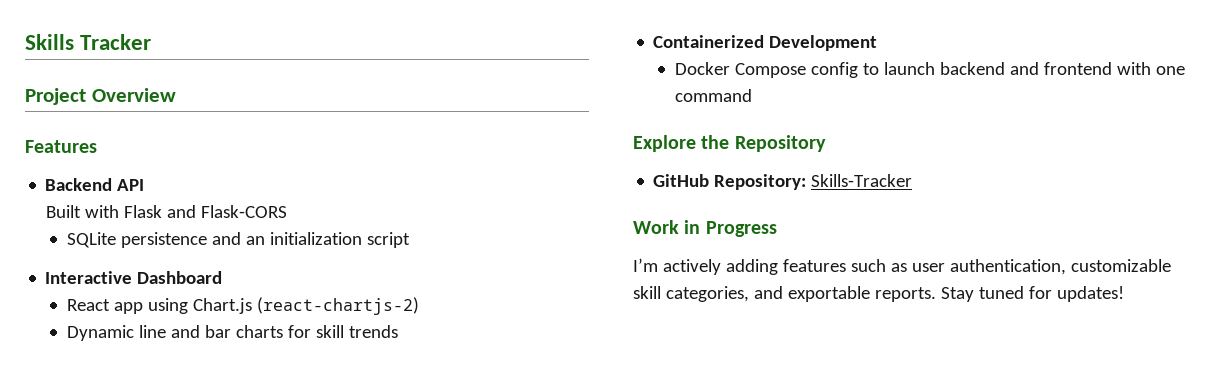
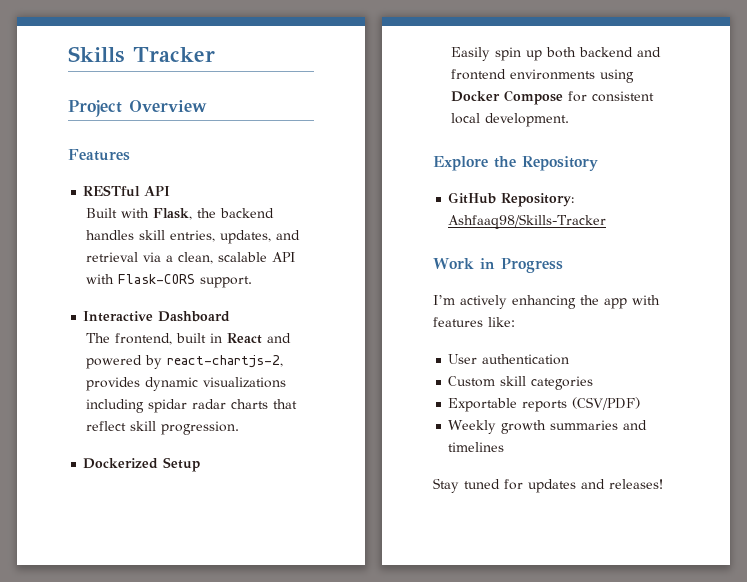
- Backend API
+ RESTful API
- Built with Flask and Flask‑CORS
- SQLite persistence and an initialization script
+ Built with Flask, the backend handles skill entries, updates, and retrieval via a clean, scalable API with Flask-CORS support.
  Interactive Dashboard
- React app using Chart.js (react-chartjs-2)
- Dynamic line and bar charts for skill trends
- Containerized Development
- Docker Compose config to launch backend and frontend with one command
+ The frontend, built in React and powered by react-chartjs-2, provides dynamic visualizations including spidar radar charts that reflect skill progression.
+ Dockerized Setup
+ Easily spin up both backend and frontend environments using Docker Compose for consistent local development.
- GitHub Repository: Skills‑Tracker
+ GitHub Repository: Ashfaaq98/Skills-Tracker
- I’m actively adding features such as user authentication, customizable skill categories, and exportable reports. Stay tuned for updates!
+ I’m actively enhancing the app with features like:
+ User authentication
+ Custom skill categories
+ Exportable reports (CSV/PDF)
+ Weekly growth summaries and timelines
+ Stay tuned for updates and releases!

